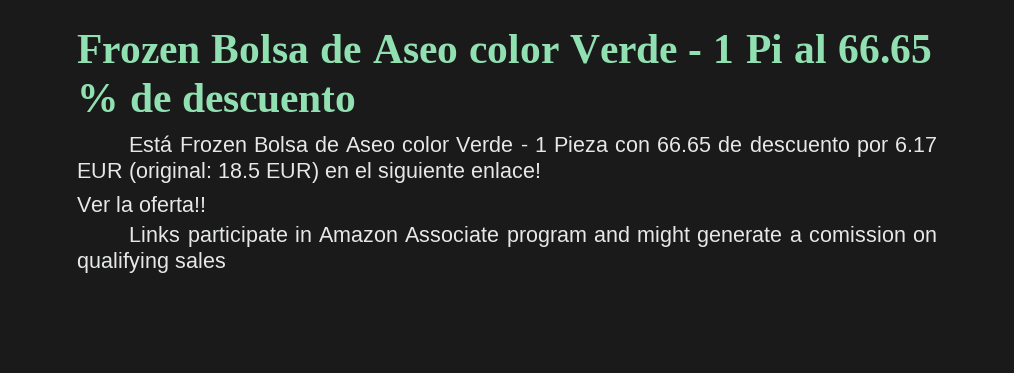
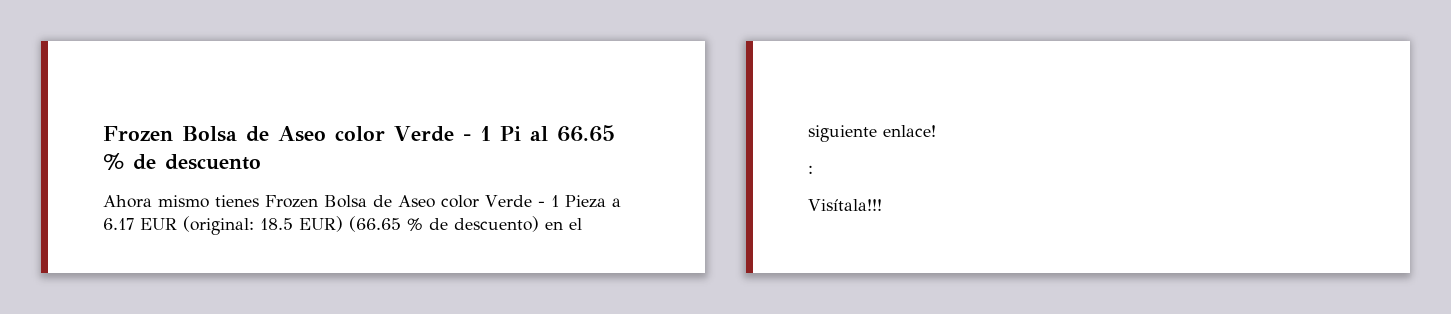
- Está Frozen Bolsa de Aseo color Verde - 1 Pieza con 66.65 de descuento por 6.17 EUR (original: 18.5 EUR) en el siguiente enlace!
+ Ahora mismo tienes Frozen Bolsa de Aseo color Verde - 1 Pieza a 6.17 EUR (original: 18.5 EUR) (66.65 % de descuento) en el siguiente enlace!
- Ver la oferta!!
- Links participate in Amazon Associate program and might generate a comission on qualifying sales
+ :
+ Visítala!!!

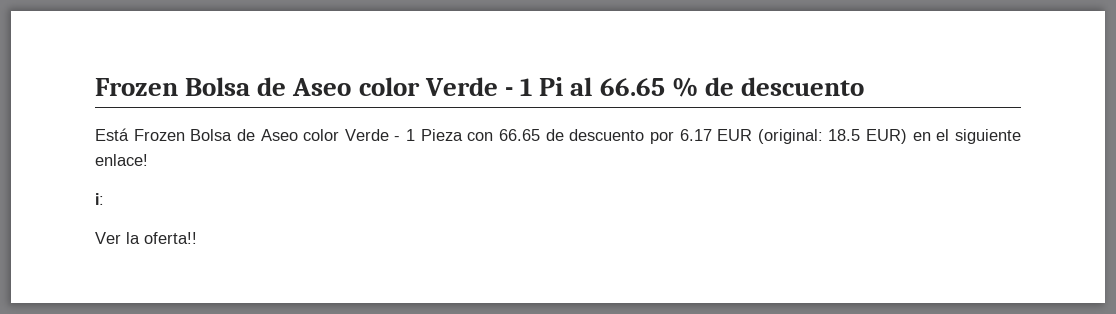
- Ahora mismo tienes Frozen Bolsa de Aseo color Verde - 1 Pieza a 6.17 EUR (original: 18.5 EUR) (66.65 % de descuento) en el siguiente enlace!
+ Está Frozen Bolsa de Aseo color Verde - 1 Pieza con 66.65 de descuento por 6.17 EUR (original: 18.5 EUR) en el siguiente enlace!
- :
- Visítala!!!
+ ℹ:
+ Ver la oferta!!

